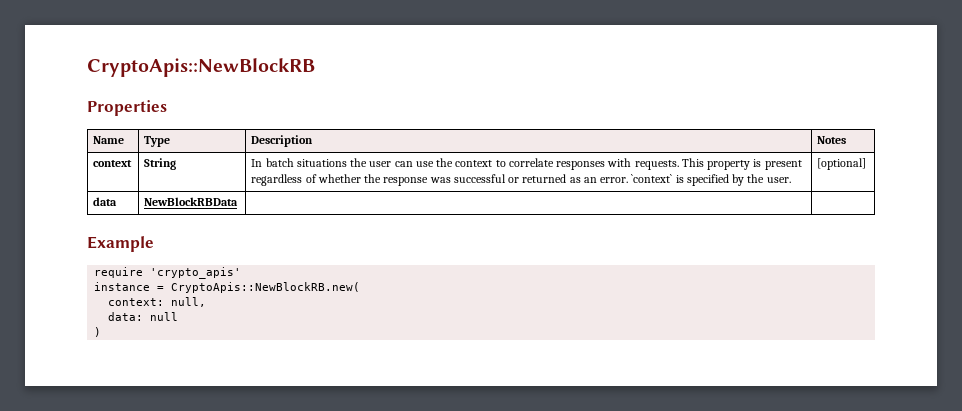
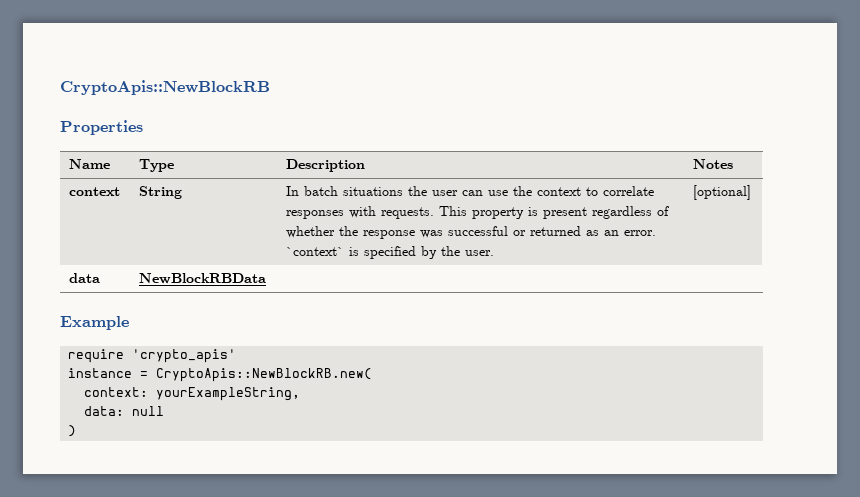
- context: null,
+ context: yourExampleString,

